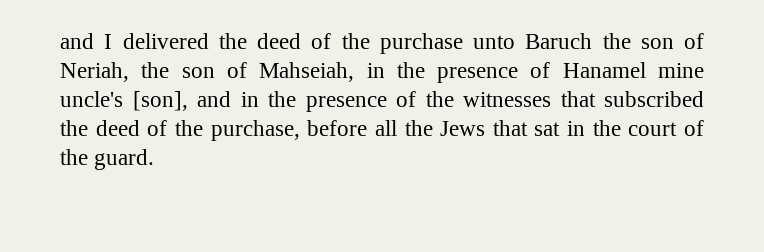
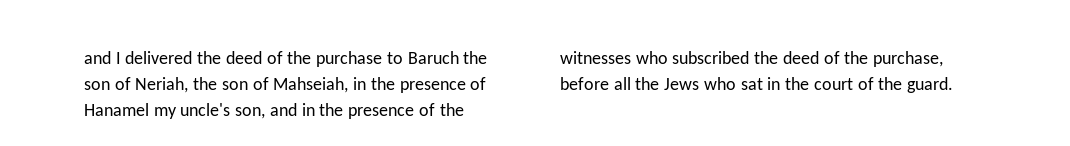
- and I delivered the deed of the purchase unto Baruch the son of Neriah, the son of Mahseiah, in the presence of Hanamel mine uncle's [son], and in the presence of the witnesses that subscribed the deed of the purchase, before all the Jews that sat in the court of the guard.
+ and I delivered the deed of the purchase to Baruch the son of Neriah, the son of Mahseiah, in the presence of Hanamel my uncle's son, and in the presence of the witnesses who subscribed the deed of the purchase, before all the Jews who sat in the court of the guard.

